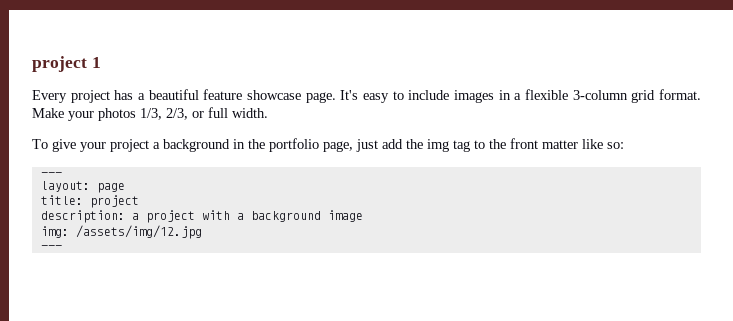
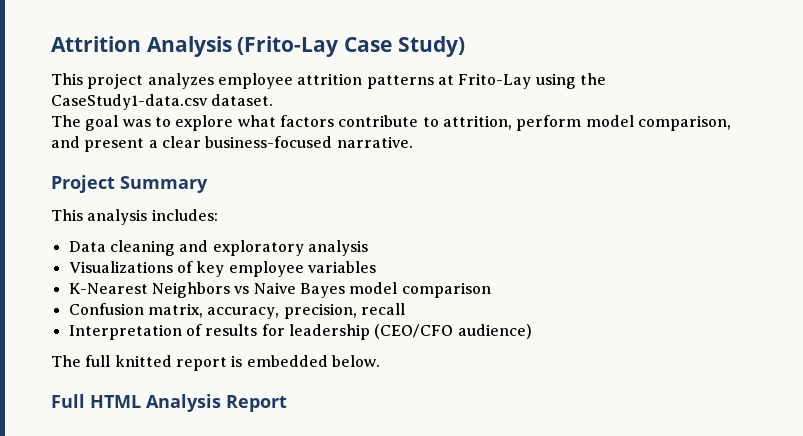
- project 1
- Every project has a beautiful feature showcase page. It's easy to include images in a flexible 3-column grid format. Make your photos 1/3, 2/3, or full width.
- To give your project a background in the portfolio page, just add the img tag to the front matter like so:
- ---
- layout: page
- title: project
- description: a project with a background image
- img: /assets/img/12.jpg
- ---
+ Attrition Analysis (Frito-Lay Case Study)
+ This project analyzes employee attrition patterns at Frito-Lay using the CaseStudy1-data.csv dataset.
+ The goal was to explore what factors contribute to attrition, perform model comparison, and present a clear business-focused narrative.
+ Project Summary
+ This analysis includes:
+ Data cleaning and exploratory analysis
+ Visualizations of key employee variables
+ K-Nearest Neighbors vs Naive Bayes model comparison
+ Confusion matrix, accuracy, precision, recall
+ Interpretation of results for leadership (CEO/CFO audience)
+ The full knitted report is embedded below.
+ Full HTML Analysis Report

